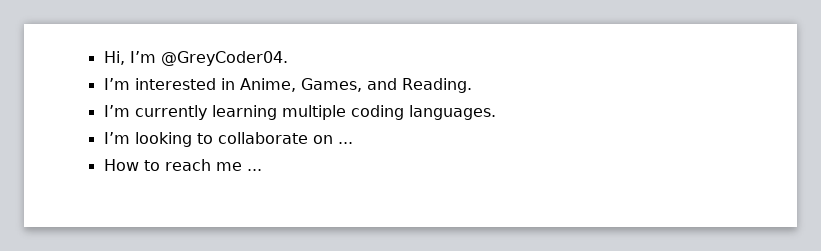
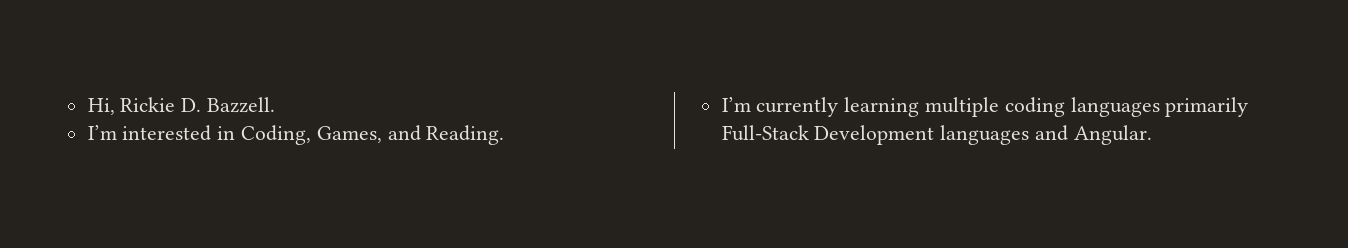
- Hi, I’m @GreyCoder04.
+ Hi, Rickie D. Bazzell.
- I’m interested in Anime, Games, and Reading.
+ I’m interested in Coding, Games, and Reading.
- I’m currently learning multiple coding languages.
- I’m looking to collaborate on ...
- How to reach me ...
+ I’m currently learning multiple coding languages primarily Full-Stack Development languages and Angular.

